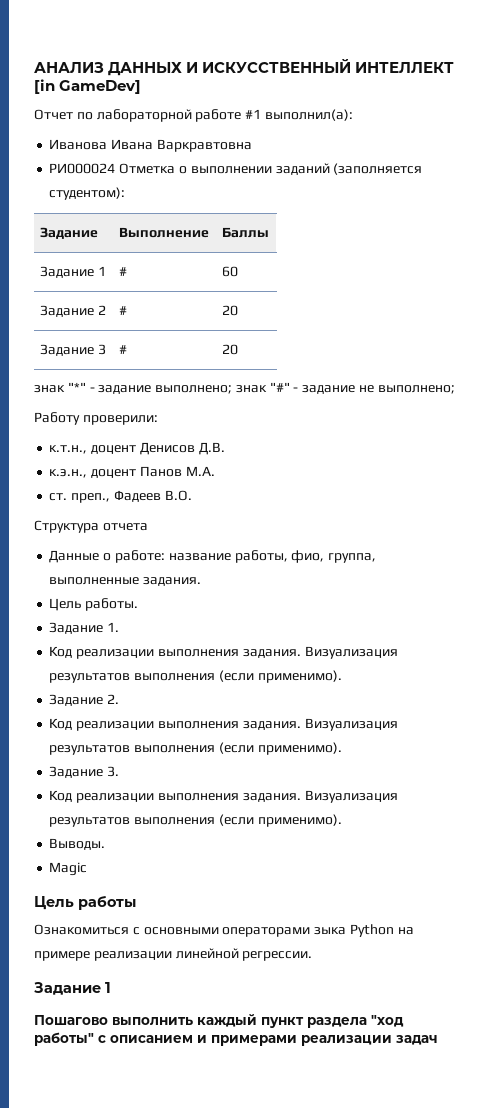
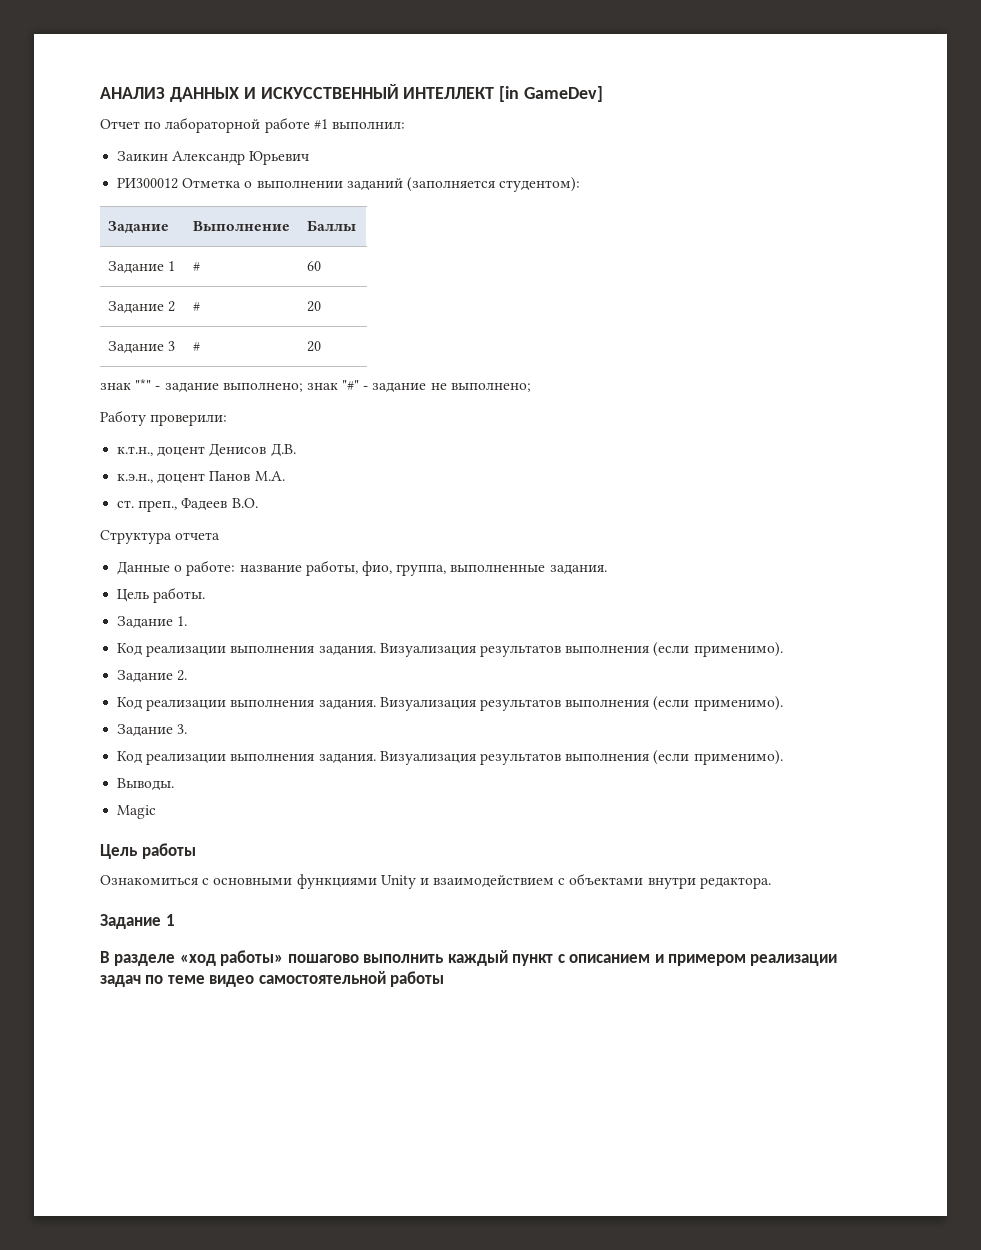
- Отчет по лабораторной работе #1 выполнил(а):
- Иванова Ивана Варкравтовна
- РИ000024 Отметка о выполнении заданий (заполняется студентом):
+ Отчет по лабораторной работе #1 выполнил:
+ Заикин Александр Юрьевич
+ РИ300012 Отметка о выполнении заданий (заполняется студентом):
- Ознакомиться с основными операторами зыка Python на примере реализации линейной регрессии.
+ Ознакомиться с основными функциями Unity и взаимодействием с объектами внутри редактора.
  Задание 1
- Пошагово выполнить каждый пункт раздела "ход работы" с описанием и примерами реализации задач
+ В разделе «ход работы» пошагово выполнить каждый пункт с описанием и примером реализации задач по теме видео самостоятельной работы

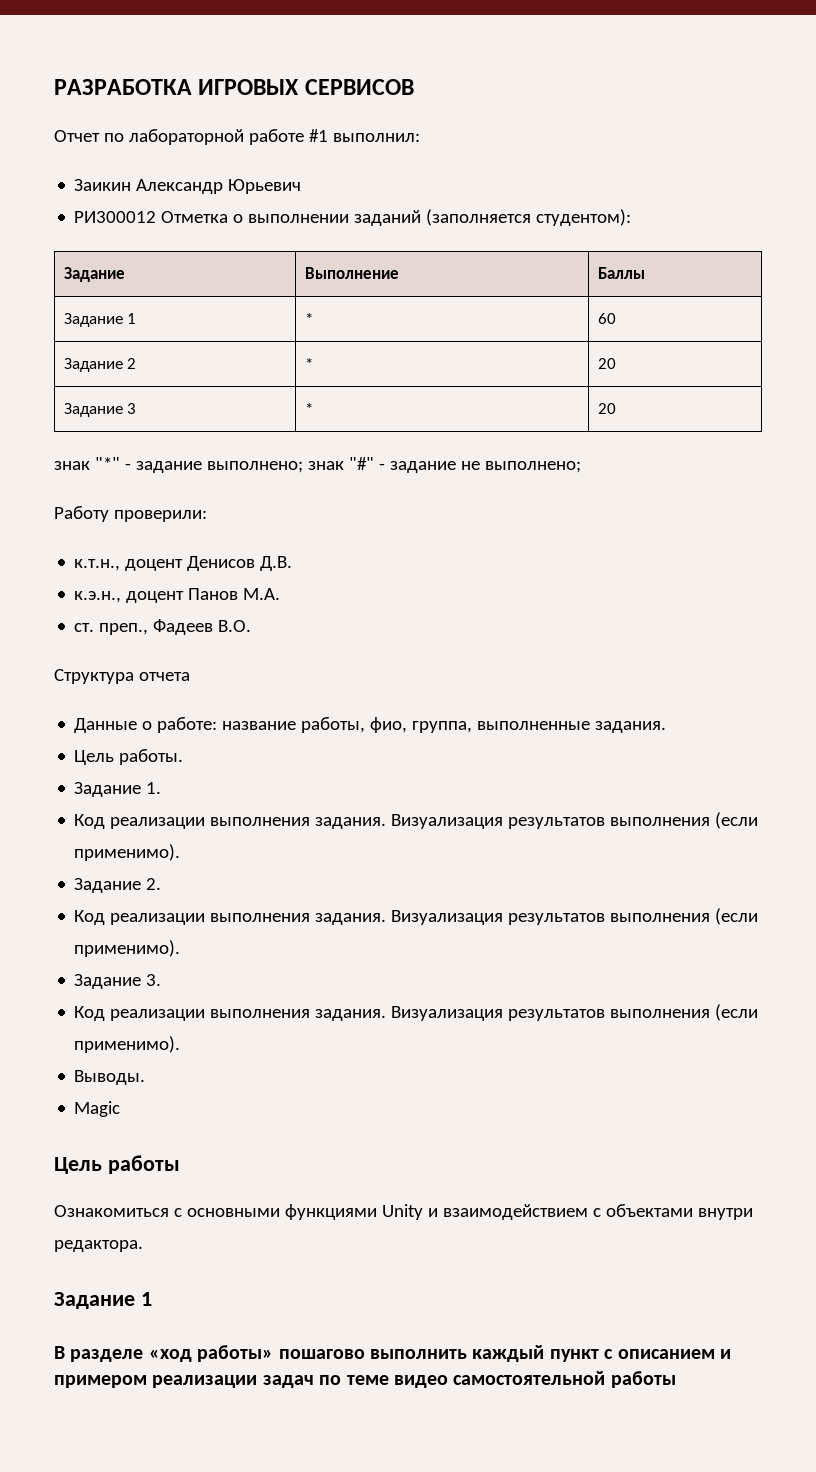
- АНАЛИЗ ДАННЫХ И ИСКУССТВЕННЫЙ ИНТЕЛЛЕКТ [in GameDev]
+ РАЗРАБОТКА ИГРОВЫХ СЕРВИСОВ
- Задание 1 | # | 60
+ Задание 1 | * | 60
- Задание 2 | # | 20
+ Задание 2 | * | 20
- Задание 3 | # | 20
+ Задание 3 | * | 20

